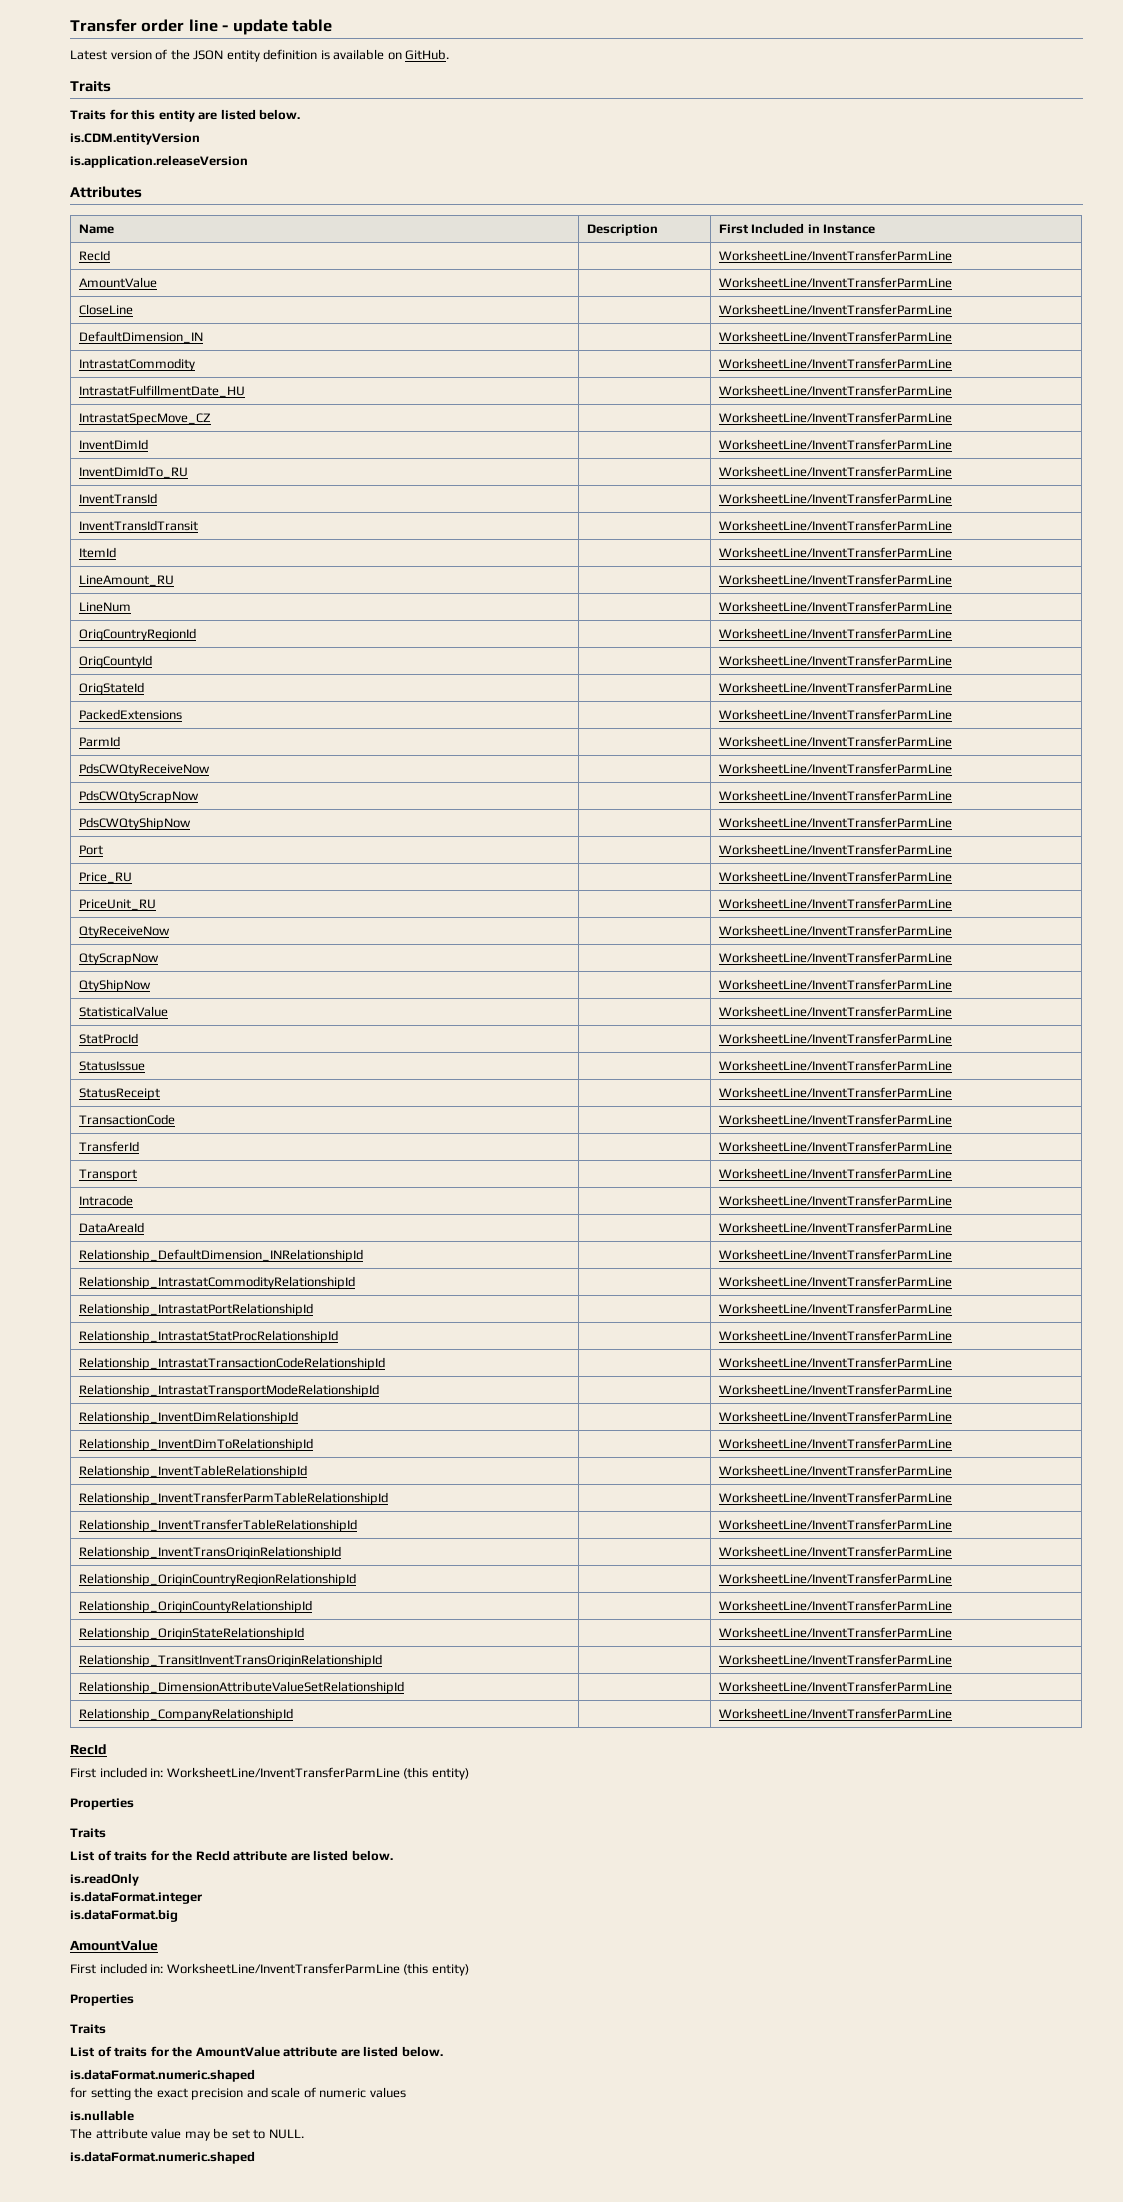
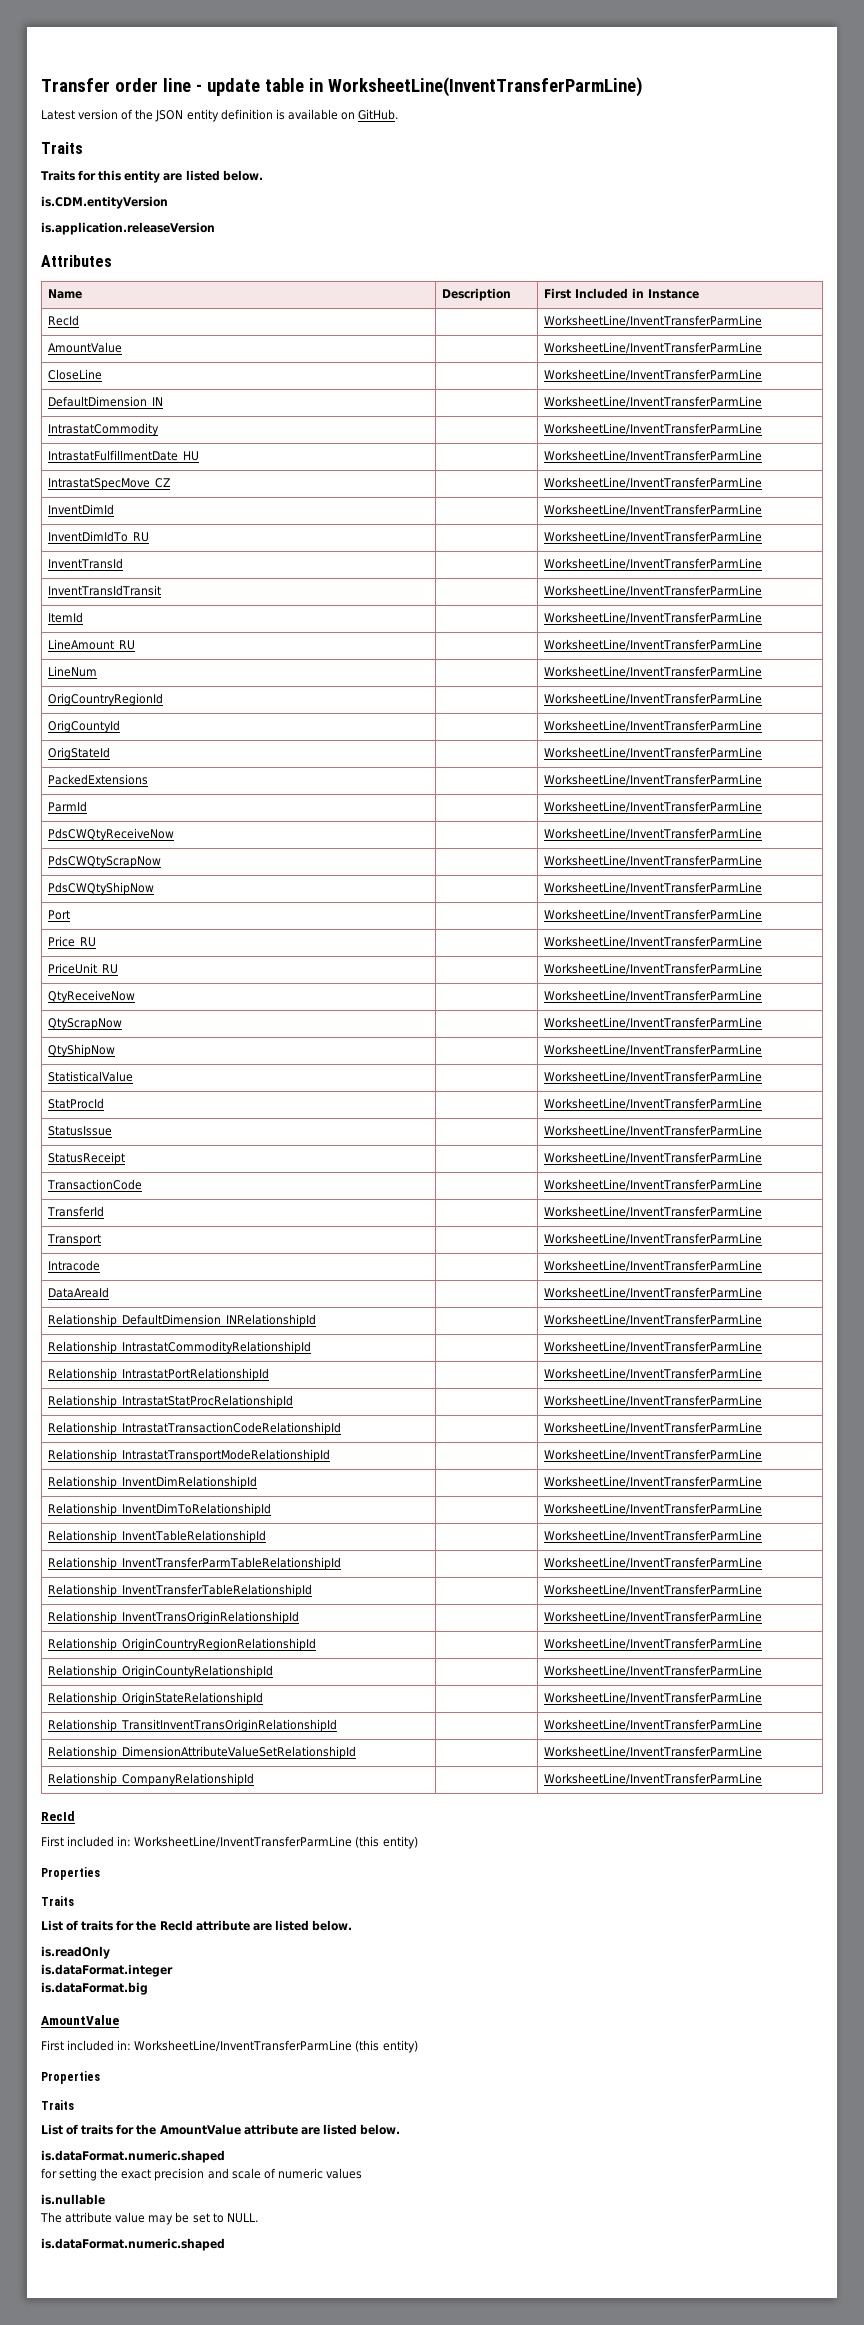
- Transfer order line - update table
+ Transfer order line - update table in WorksheetLine(InventTransferParmLine)

